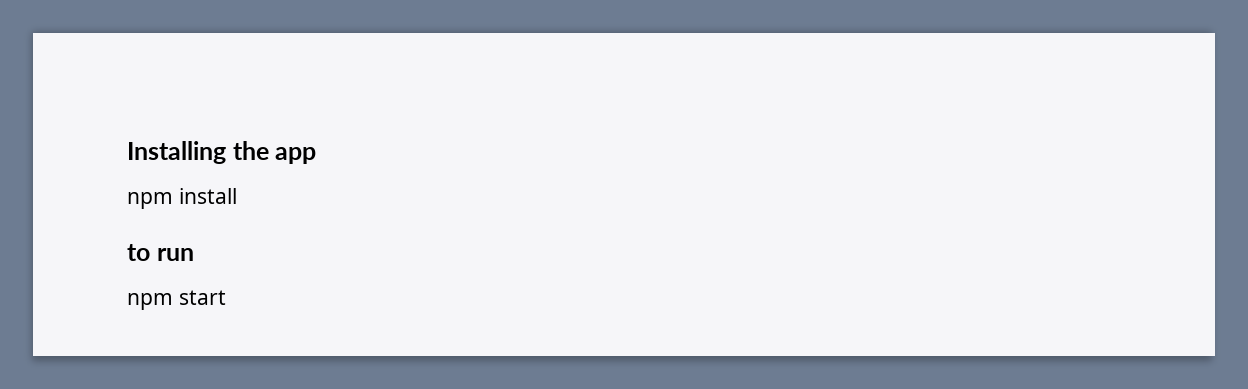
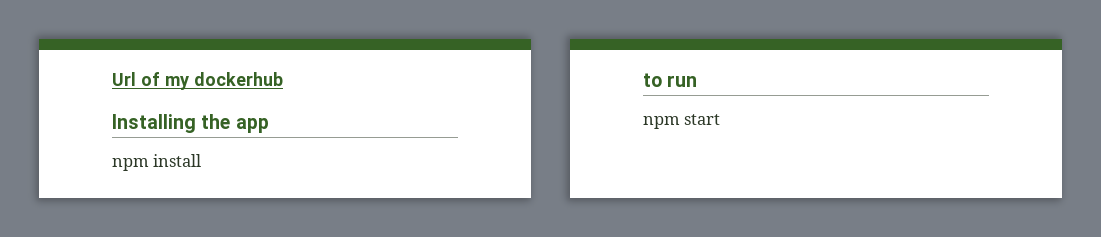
+ Url of my dockerhub

